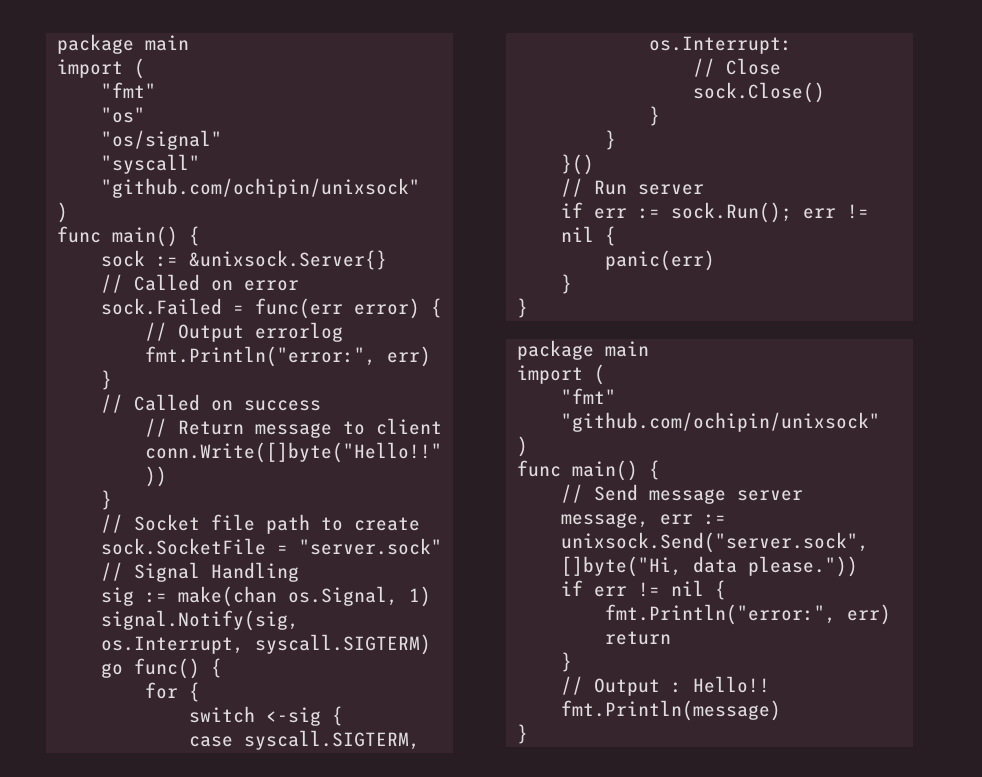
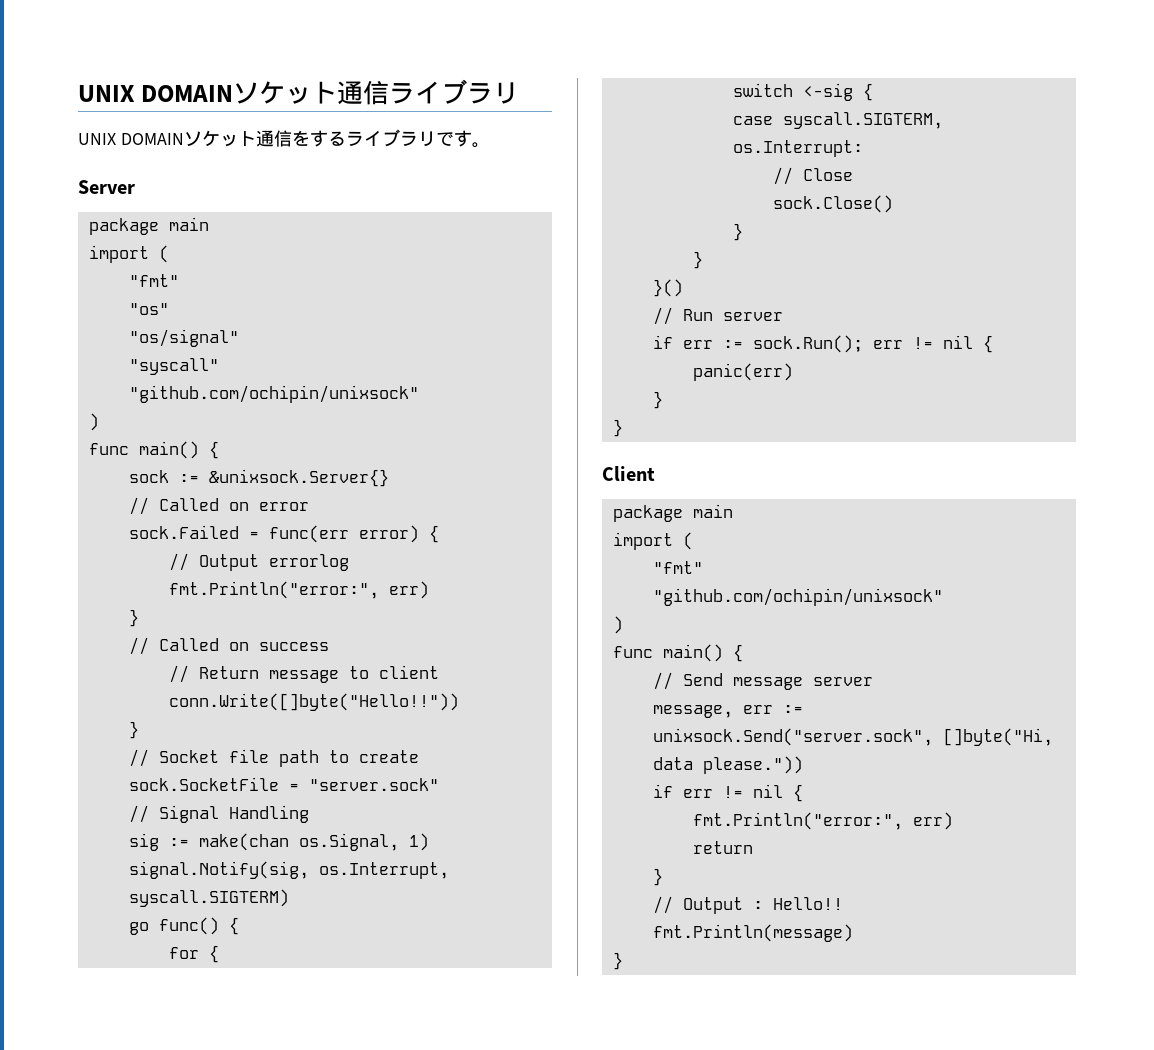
+ UNIX DOMAINソケット通信ライブラリ
+ UNIX DOMAINソケット通信をするライブラリです。
+ Server
+ Client

